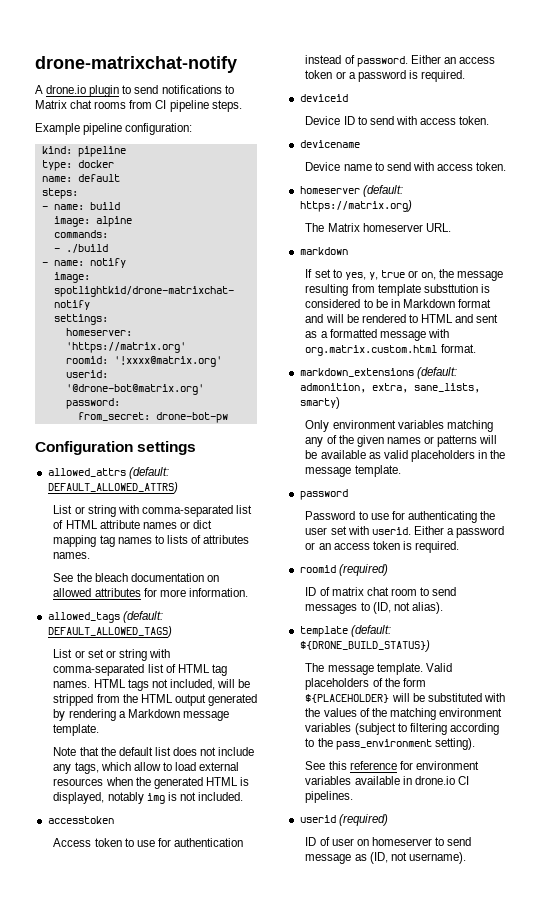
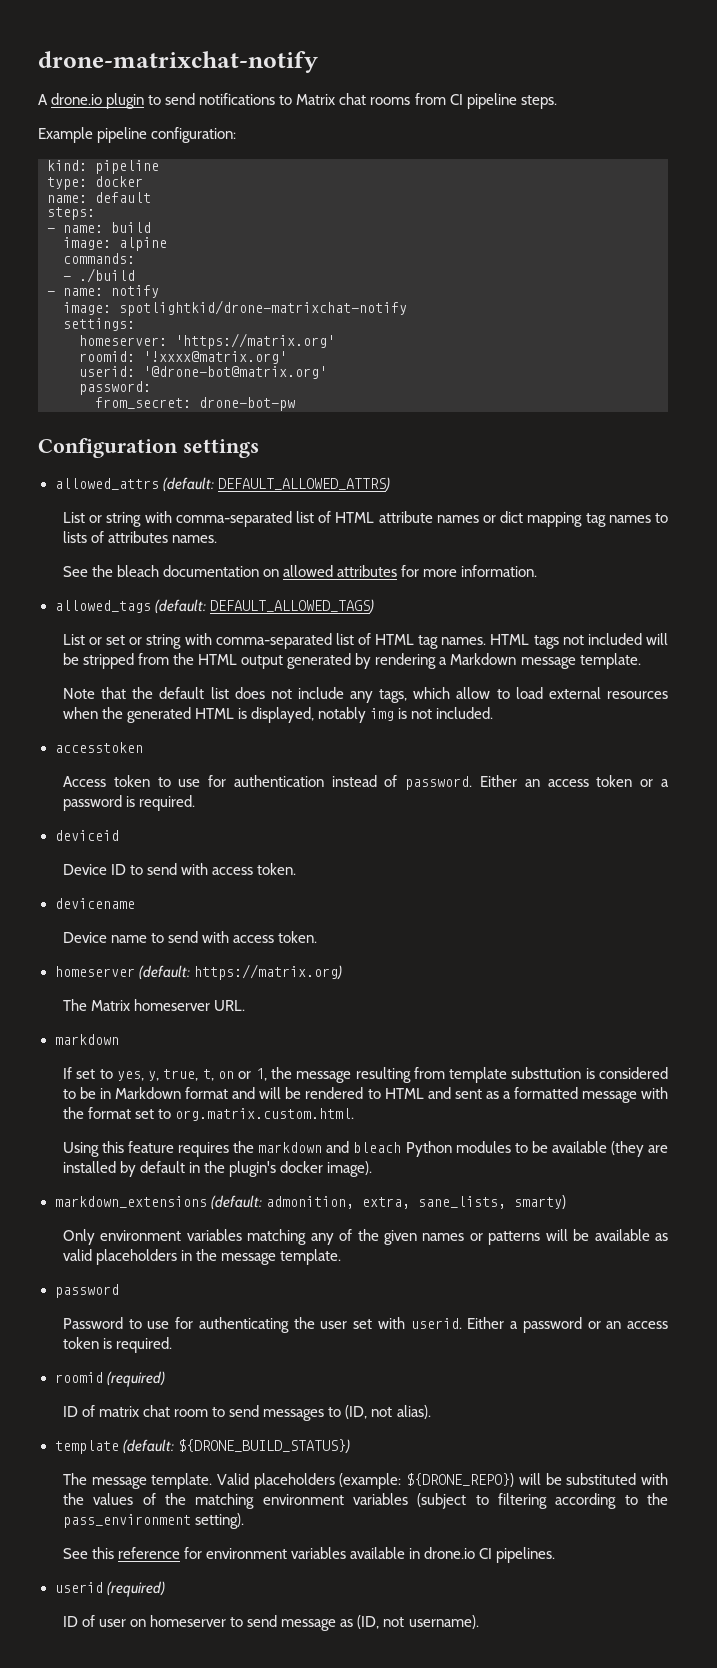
- HTML tags not included, will be stripped from the HTML output generated by rendering a Markdown message template.
+ HTML tags not included will be stripped from the HTML output generated by rendering a Markdown message template.
- If set to yes, y, true or on, the message resulting from template substtution is considered to be in Markdown format and will be rendered to HTML and sent as a formatted message with org.matrix.custom.html format.
+ If set to yes, y, true, t, on or 1, the message resulting from template substtution is considered to be in Markdown format and will be rendered to HTML and sent as a formatted message with the format set to org.matrix.custom.html.
+ Using this feature requires the markdown and bleach Python modules to be available (they are installed by default in the plugin's docker image).
- Valid placeholders of the form ${PLACEHOLDER} will be substituted with the values of the matching environment variables (subject to filtering according to the pass_environment setting).
+ Valid placeholders (example: ${DRONE_REPO}) will be substituted with the values of the matching environment variables (subject to filtering according to the pass_environment setting).

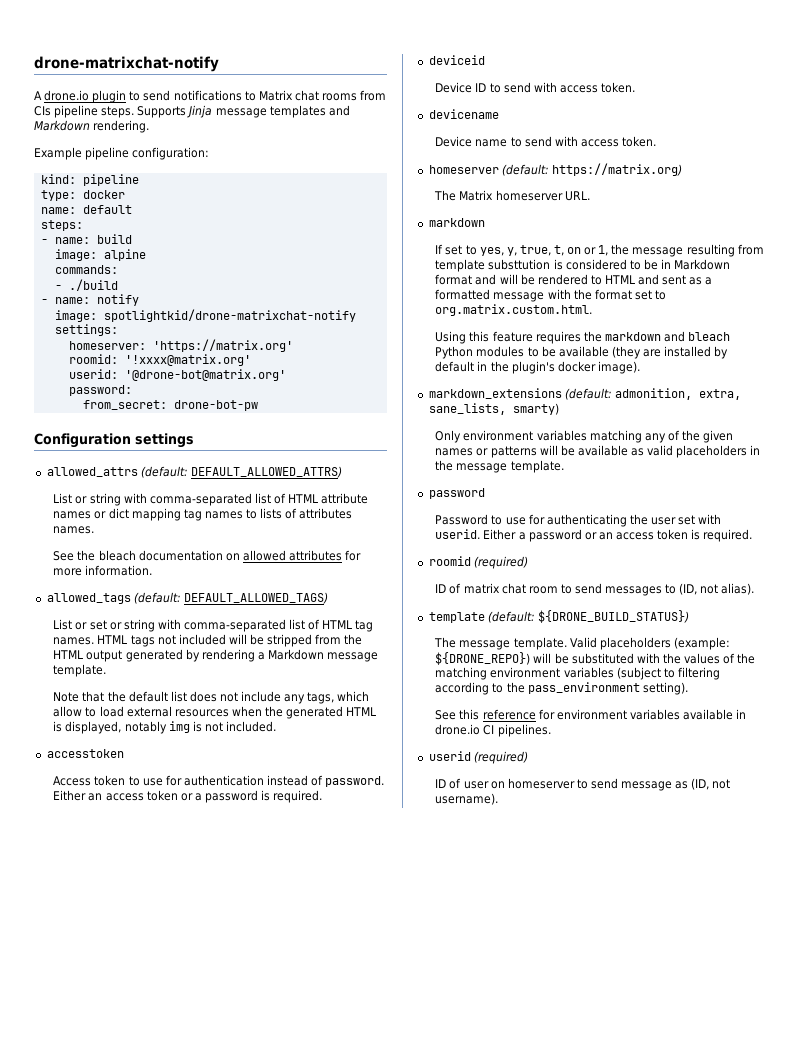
- A drone.io plugin to send notifications to Matrix chat rooms from CI pipeline steps.
+ A drone.io plugin to send notifications to Matrix chat rooms from CIs pipeline steps. Supports Jinja message templates and Markdown rendering.

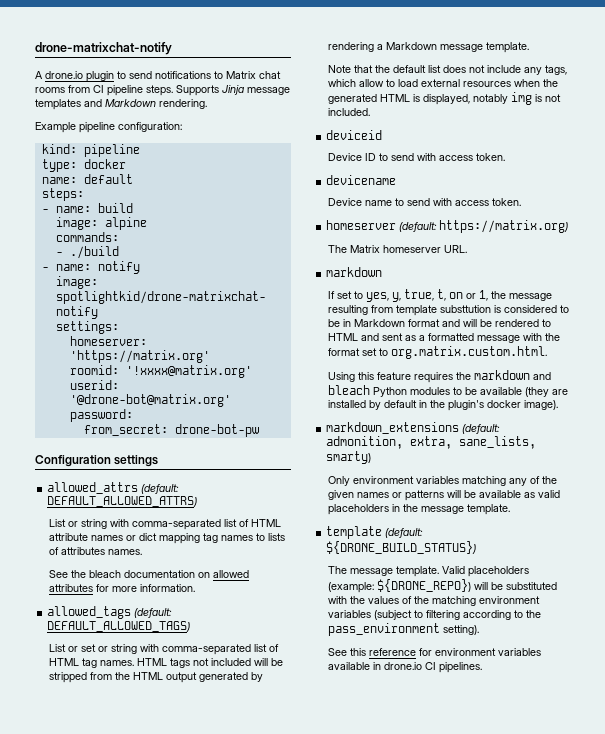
- A drone.io plugin to send notifications to Matrix chat rooms from CIs pipeline steps.
+ A drone.io plugin to send notifications to Matrix chat rooms from CI pipeline steps.
- accesstoken
- Access token to use for authentication instead of password. Either an access token or a password is required.
  Only environment variables matching any of the given names or patterns will be available as valid placeholders in the message template.
- password
- Password to use for authenticating the user set with userid. Either a password or an access token is required.
- roomid (required)
- ID of matrix chat room to send messages to (ID, not alias).
- userid (required)
- ID of user on homeserver to send message as (ID, not username).

